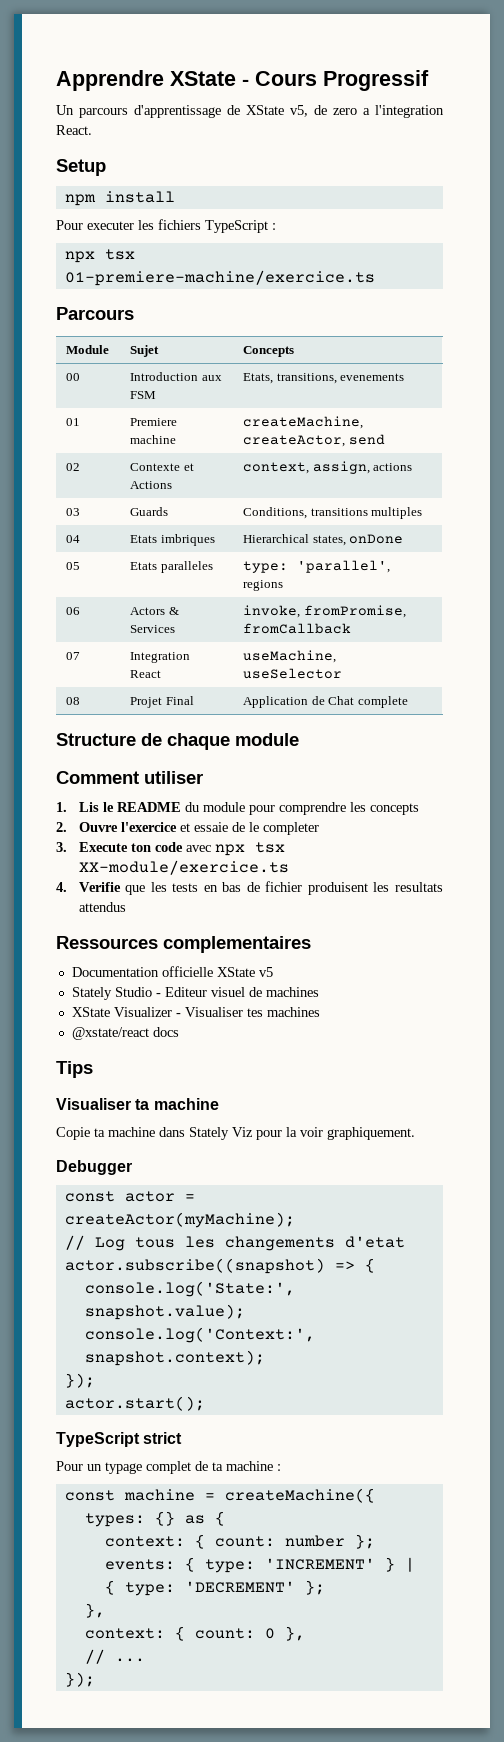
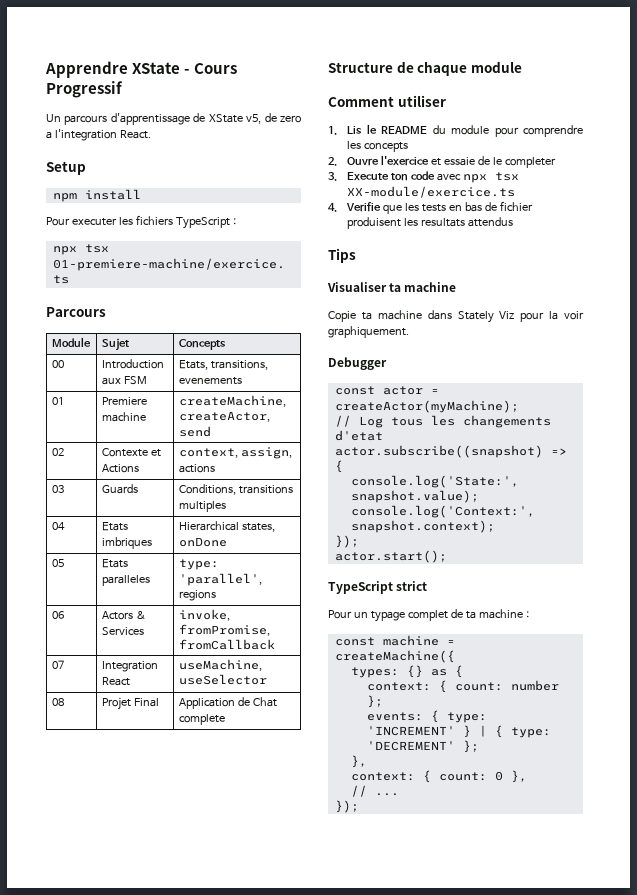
- Ressources complementaires
- Documentation officielle XState v5
- Stately Studio - Editeur visuel de machines
- XState Visualizer - Visualiser tes machines
- @xstate/react docs

